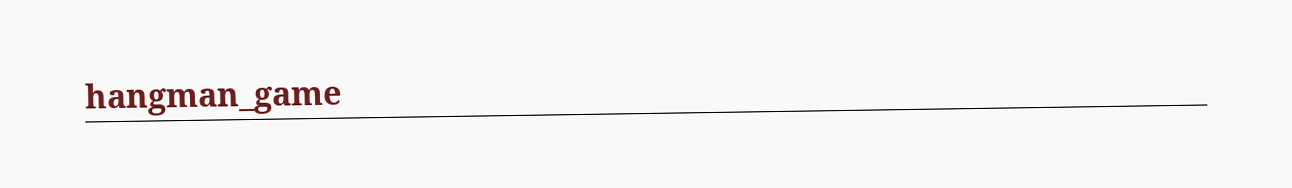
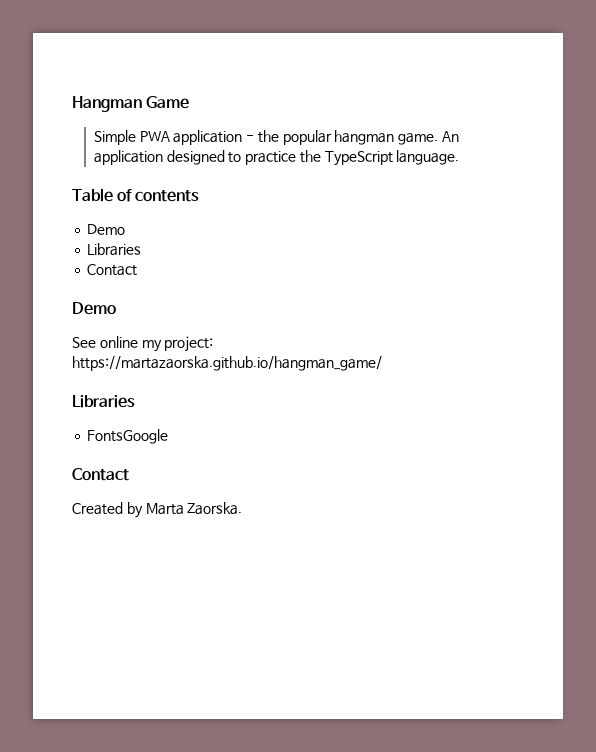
- hangman_game
+ Hangman Game
+ Simple PWA application - the popular hangman game. An application designed to practice the TypeScript language.
+ Table of contents
+ Demo
+ Libraries
+ Contact
+ Demo
+ See online my project: https://martazaorska.github.io/hangman_game/
+ Libraries
+ FontsGoogle
+ Contact
+ Created by Marta Zaorska.

